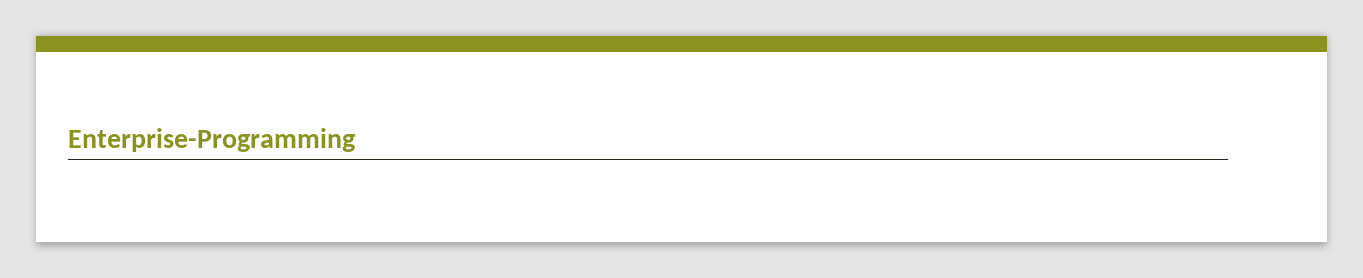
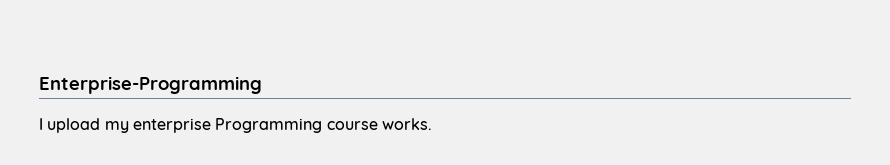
+ I upload my enterprise Programming course works.

